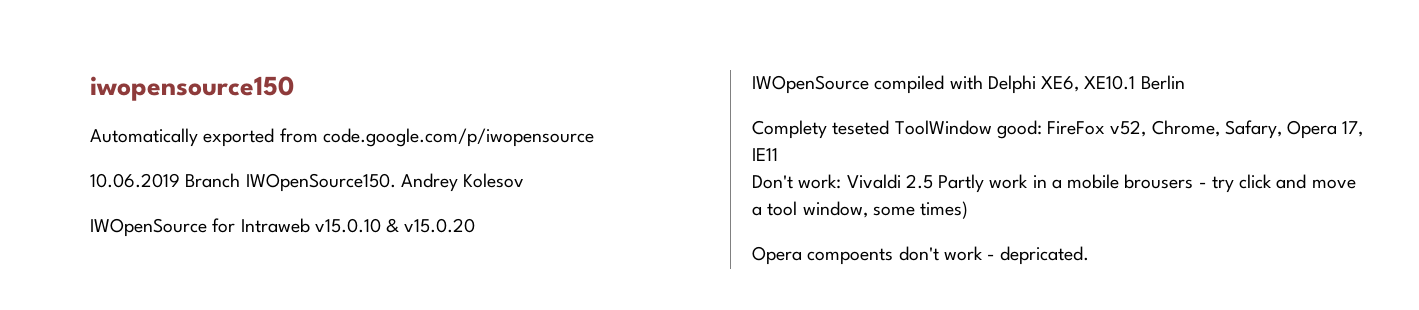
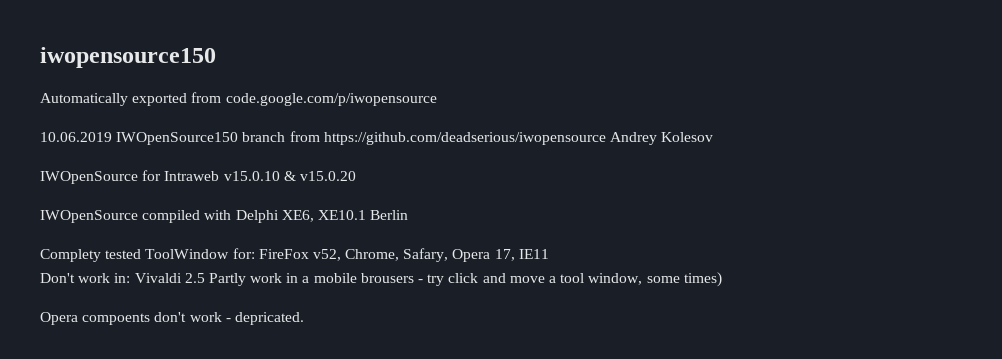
- 10.06.2019 Branch IWOpenSource150. Andrey Kolesov
+ 10.06.2019 IWOpenSource150 branch from https://github.com/deadserious/iwopensource Andrey Kolesov
- Complety teseted ToolWindow good: FireFox v52, Chrome, Safary, Opera 17, IE11
+ Complety tested ToolWindow for: FireFox v52, Chrome, Safary, Opera 17, IE11
- Don't work: Vivaldi 2.5 Partly work in a mobile brousers - try click and move a tool window, some times)
+ Don't work in: Vivaldi 2.5 Partly work in a mobile brousers - try click and move a tool window, some times)

